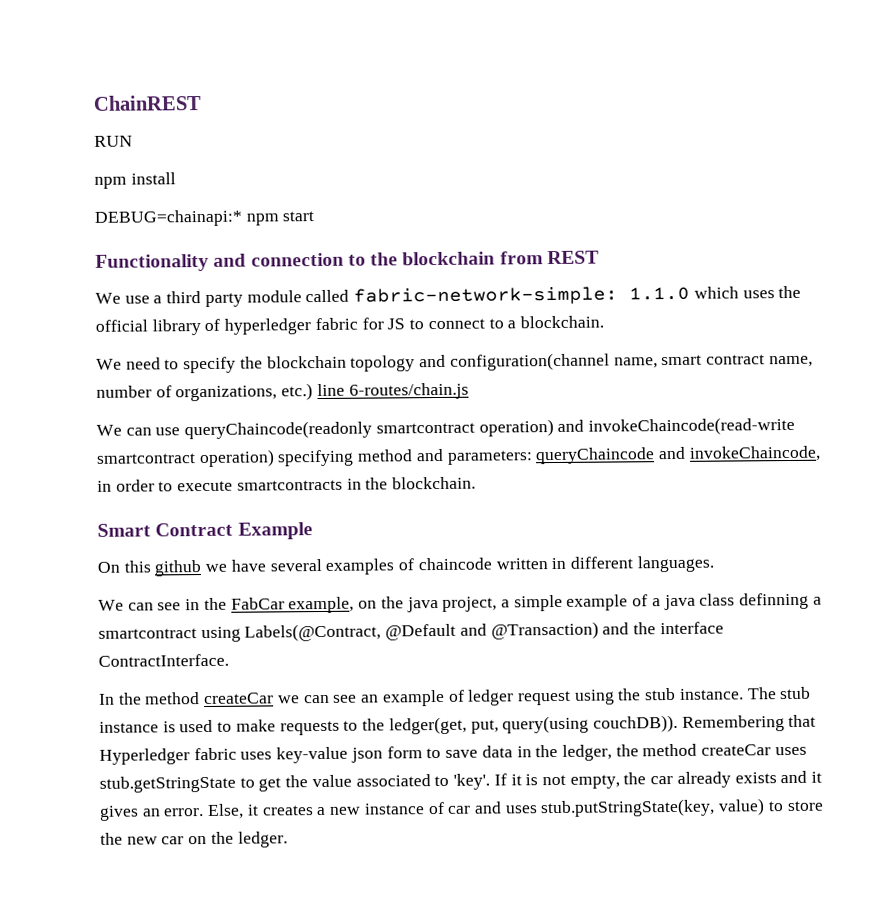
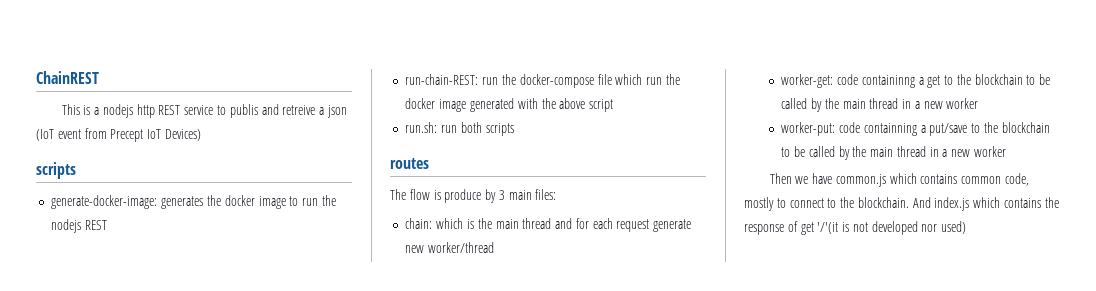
- RUN
- npm install
- DEBUG=chainapi:* npm start
- Functionality and connection to the blockchain from REST
- We use a third party module called fabric-network-simple: 1.1.0 which uses the official library of hyperledger fabric for JS to connect to a blockchain.
- We need to specify the blockchain topology and configuration(channel name, smart contract name, number of organizations, etc.) line 6-routes/chain.js
- We can use queryChaincode(readonly smartcontract operation) and invokeChaincode(read-write smartcontract operation) specifying method and parameters: queryChaincode and invokeChaincode, in order to execute smartcontracts in the blockchain.
- Smart Contract Example
- On this github we have several examples of chaincode written in different languages.
- We can see in the FabCar example, on the java project, a simple example of a java class definning a smartcontract using Labels(@Contract, @Default and @Transaction) and the interface ContractInterface.
- In the method createCar we can see an example of ledger request using the stub instance. The stub instance is used to make requests to the ledger(get, put, query(using couchDB)). Remembering that Hyperledger fabric uses key-value json form to save data in the ledger, the method createCar uses stub.getStringState to get the value associated to 'key'. If it is not empty, the car already exists and it gives an error. Else, it creates a new instance of car and uses stub.putStringState(key, value) to store the new car on the ledger.
+ This is a nodejs http REST service to publis and retreive a json (IoT event from Precept IoT Devices)
+ scripts
+ generate-docker-image: generates the docker image to run the nodejs REST
+ run-chain-REST: run the docker-compose file which run the docker image generated with the above script
+ run.sh: run both scripts
+ routes
+ The flow is produce by 3 main files:
+ chain: which is the main thread and for each request generate new worker/thread
+ worker-get: code containinng a get to the blockchain to be called by the main thread in a new worker
+ worker-put: code containning a put/save to the blockchain to be called by the main thread in a new worker
+ Then we have common.js which contains common code, mostly to connect to the blockchain. And index.js which contains the response of get '/'(it is not developed nor used)

